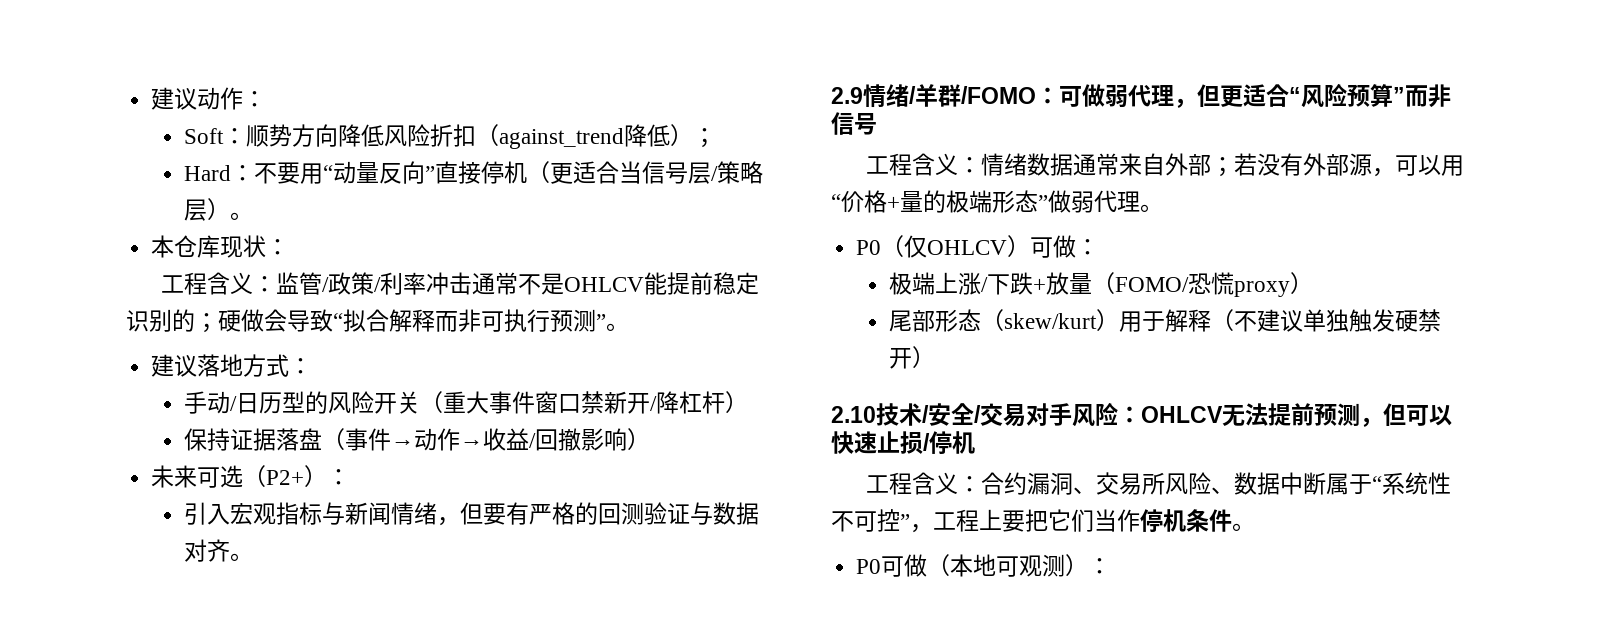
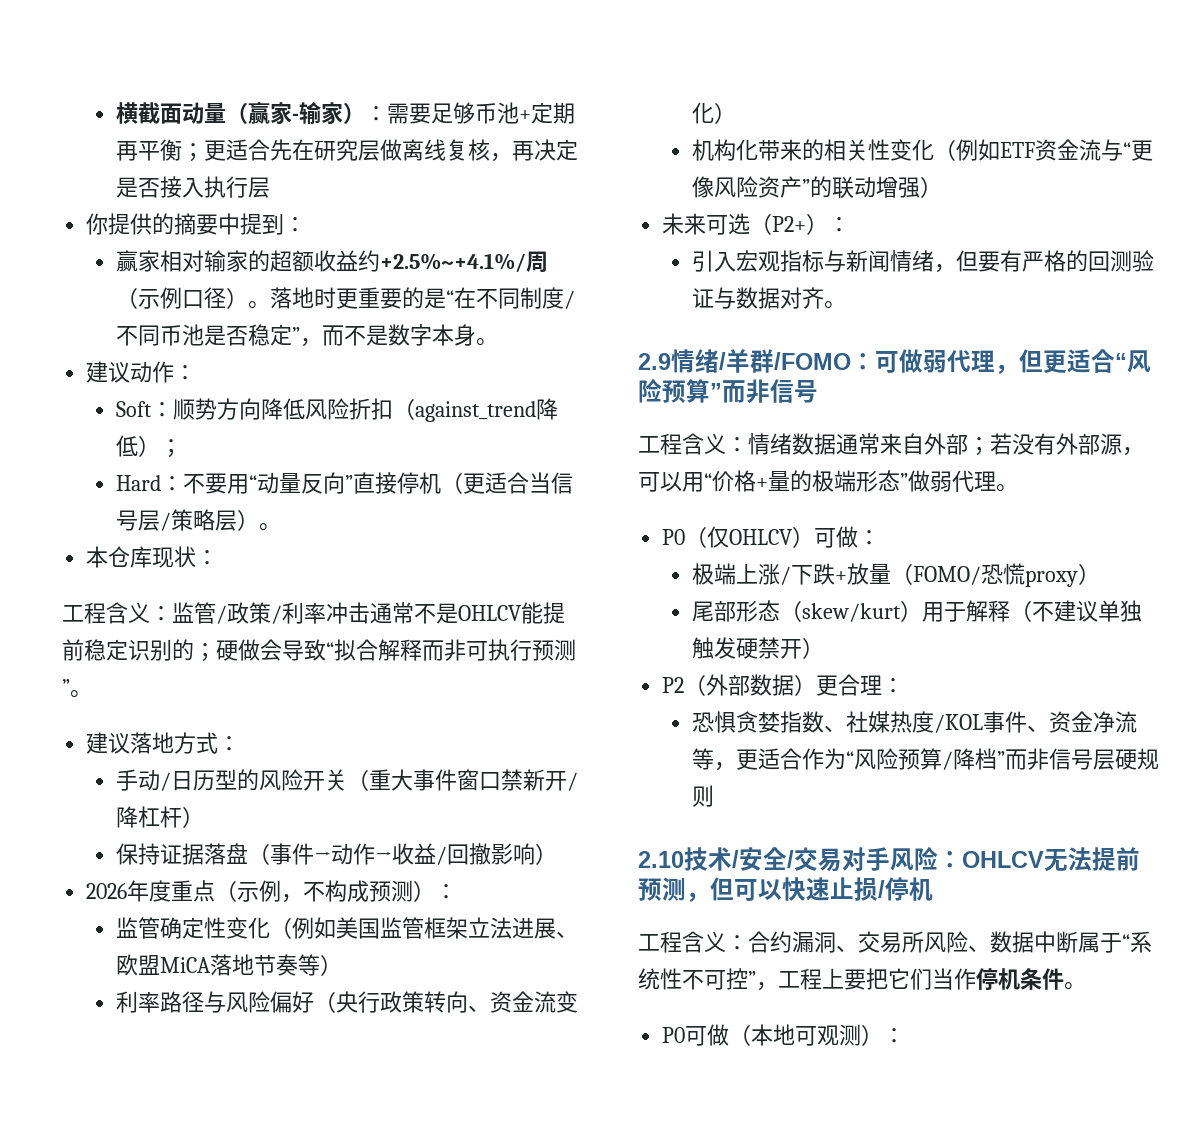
+ 横截面动量（赢家-输家）：需要足够币池+定期再平衡；更适合先在研究层做离线复核，再决定是否接入执行层
+ 你提供的摘要中提到：
+ 赢家相对输家的超额收益约+2.5%~+4.1%/周（示例口径）。落地时更重要的是“在不同制度/不同币池是否稳定”，而不是数字本身。
+ 2026年度重点（示例，不构成预测）：
+ 监管确定性变化（例如美国监管框架立法进展、欧盟MiCA落地节奏等）
+ 利率路径与风险偏好（央行政策转向、资金流变化）
+ 机构化带来的相关性变化（例如ETF资金流与“更像风险资产”的联动增强）
+ P2（外部数据）更合理：
+ 恐惧贪婪指数、社媒热度/KOL事件、资金净流等，更适合作为“风险预算/降档”而非信号层硬规则

